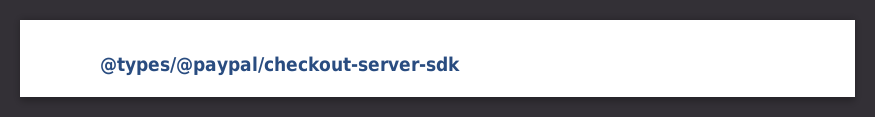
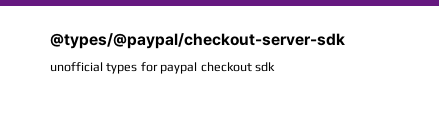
+ unofficial types for paypal checkout sdk

